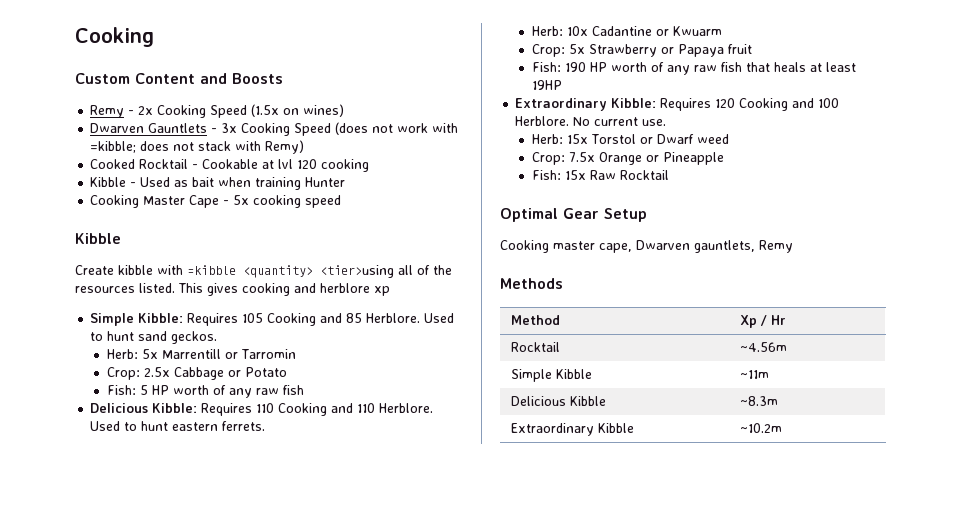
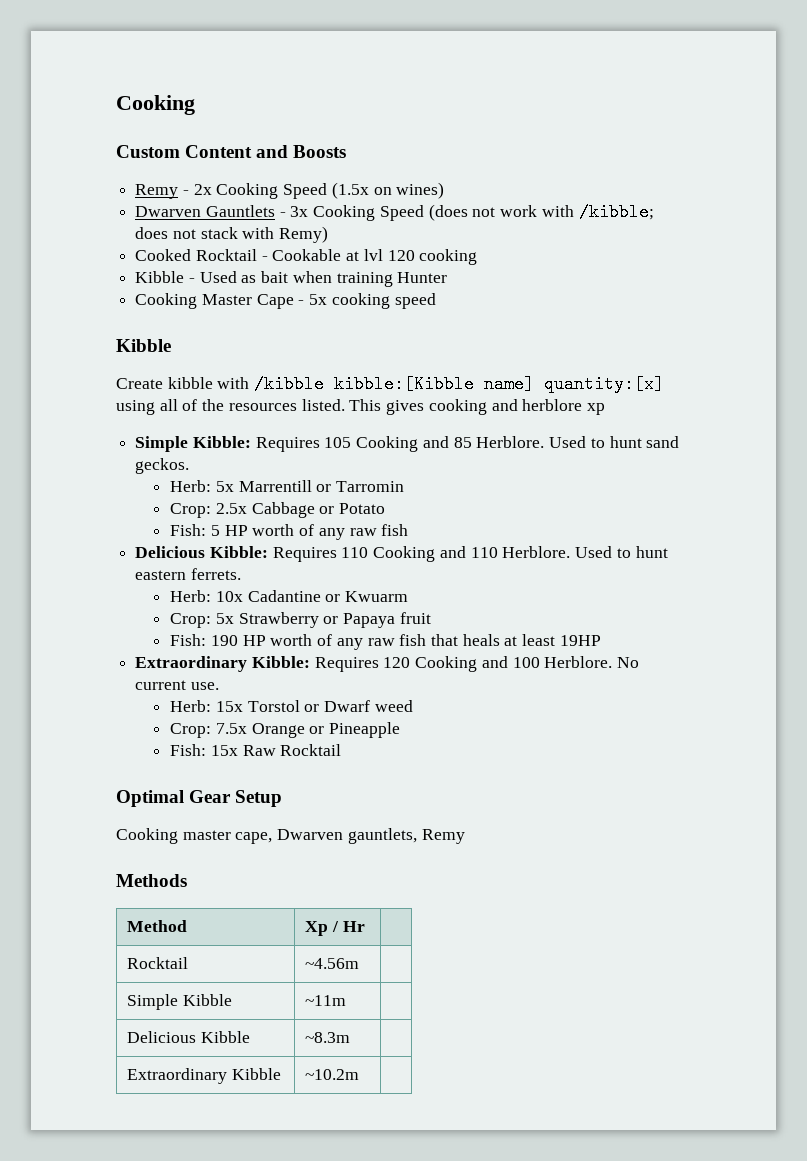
- Dwarven Gauntlets - 3x Cooking Speed (does not work with =kibble; does not stack with Remy)
+ Dwarven Gauntlets - 3x Cooking Speed (does not work with /kibble; does not stack with Remy)
- Create kibble with =kibble <quantity> <tier>using all of the resources listed.
+ Create kibble with /kibble kibble:[Kibble name] quantity:[x] using all of the resources listed.

